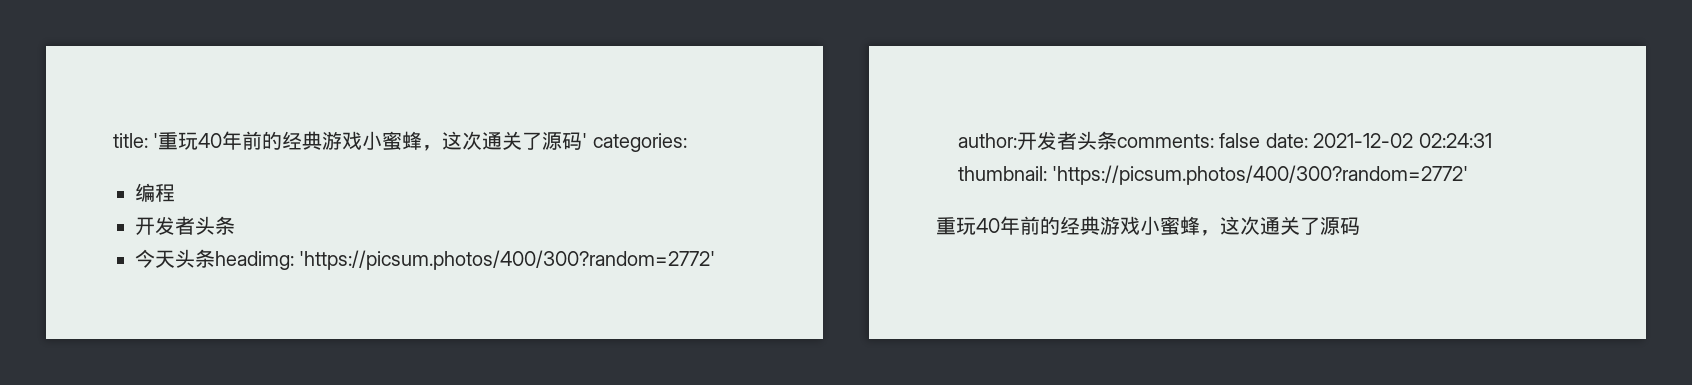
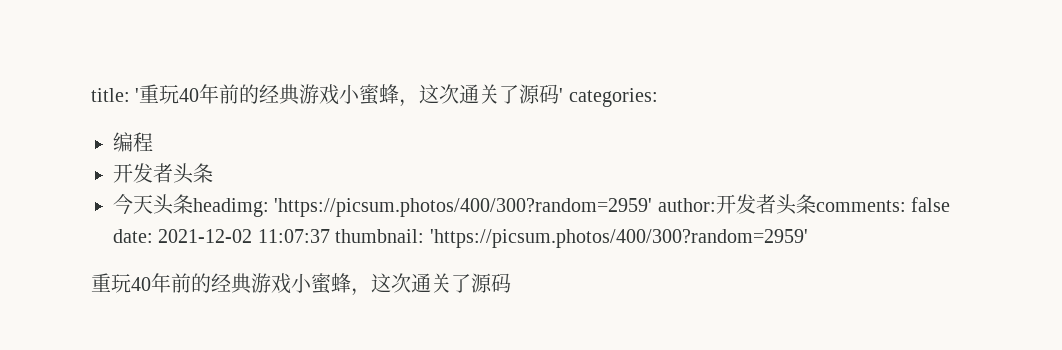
- 今天头条headimg: 'https://picsum.photos/400/300?random=2772' author:开发者头条comments: false date: 2021-12-02 02:24:31 thumbnail: 'https://picsum.photos/400/300?random=2772'
+ 今天头条headimg: 'https://picsum.photos/400/300?random=2959' author:开发者头条comments: false date: 2021-12-02 11:07:37 thumbnail: 'https://picsum.photos/400/300?random=2959'

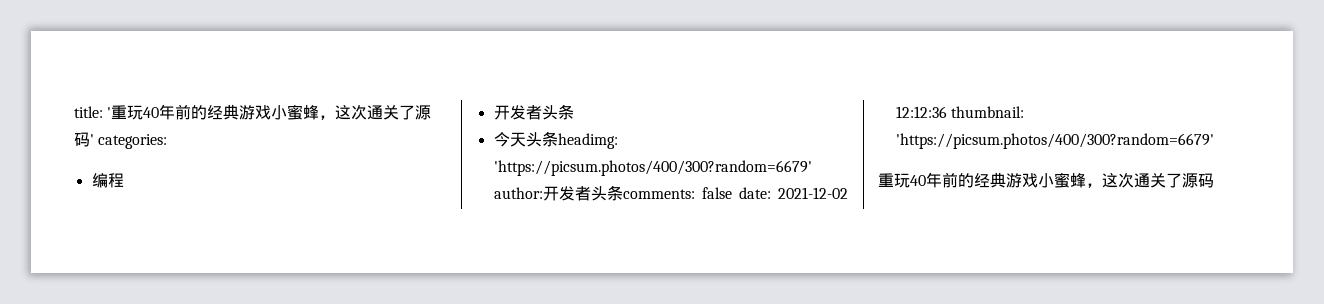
- 今天头条headimg: 'https://picsum.photos/400/300?random=2959' author:开发者头条comments: false date: 2021-12-02 11:07:37 thumbnail: 'https://picsum.photos/400/300?random=2959'
+ 今天头条headimg: 'https://picsum.photos/400/300?random=6679' author:开发者头条comments: false date: 2021-12-02 12:12:36 thumbnail: 'https://picsum.photos/400/300?random=6679'

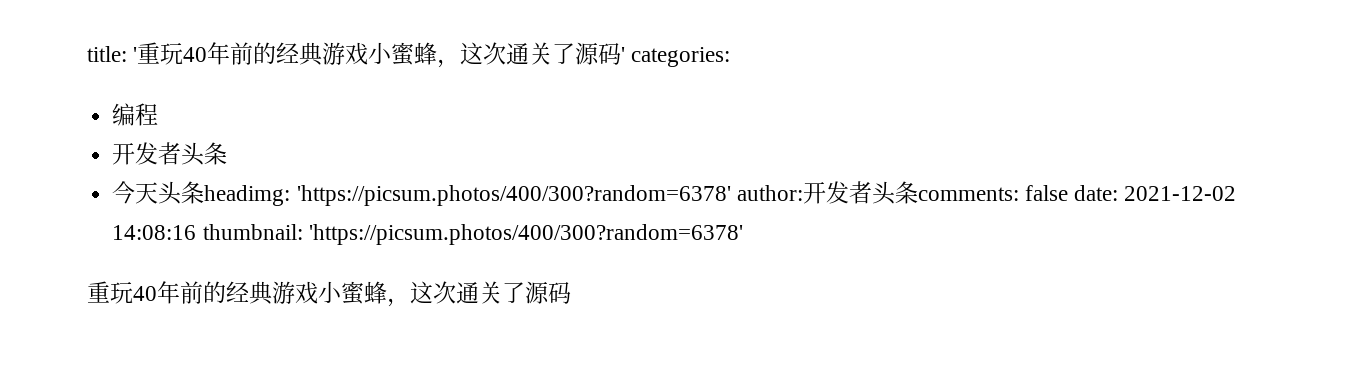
- 今天头条headimg: 'https://picsum.photos/400/300?random=6679' author:开发者头条comments: false date: 2021-12-02 12:12:36 thumbnail: 'https://picsum.photos/400/300?random=6679'
+ 今天头条headimg: 'https://picsum.photos/400/300?random=6378' author:开发者头条comments: false date: 2021-12-02 14:08:16 thumbnail: 'https://picsum.photos/400/300?random=6378'

